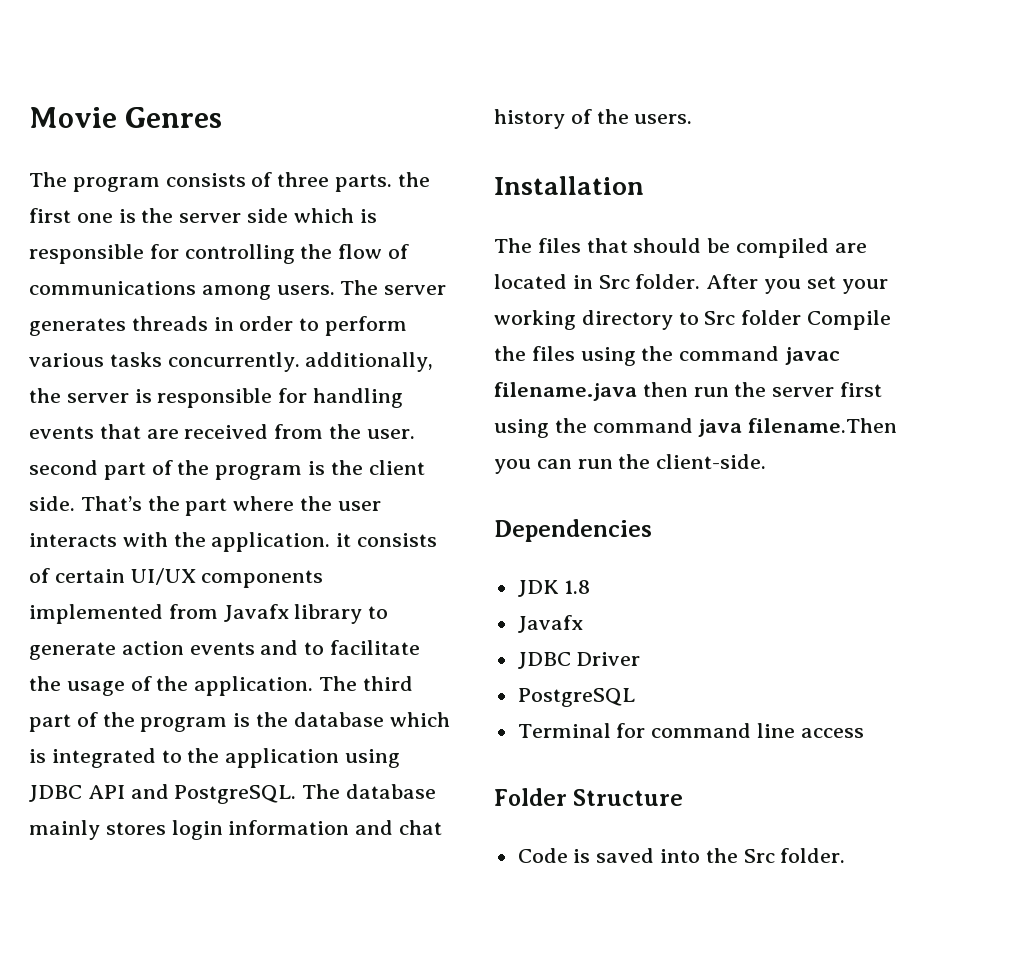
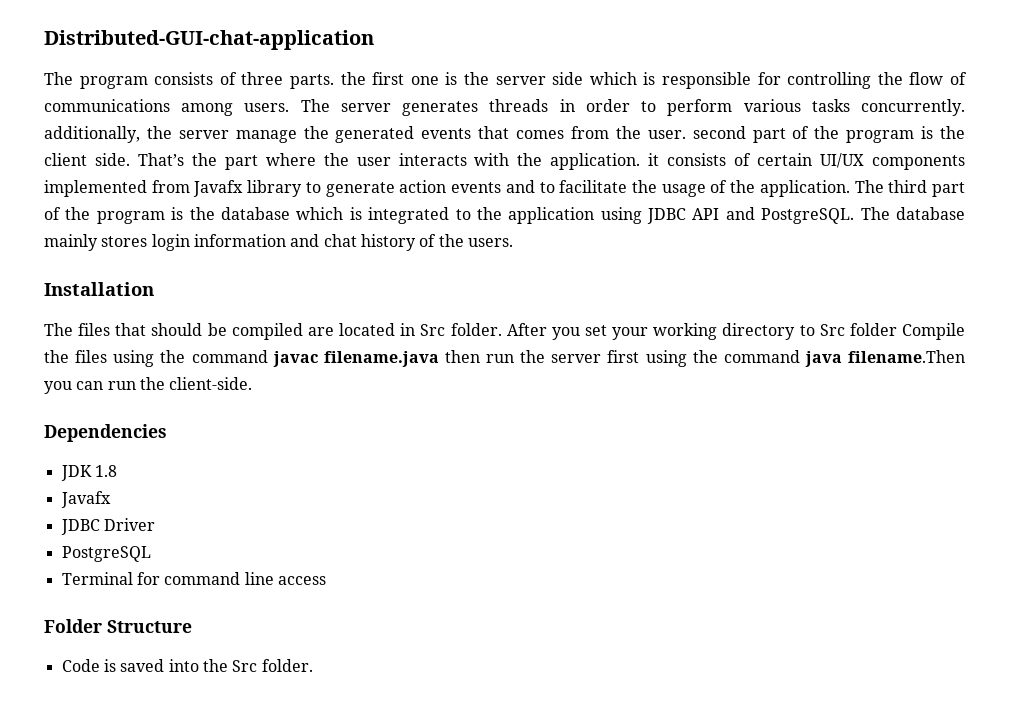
- Movie Genres
+ Distributed-GUI-chat-application
- The server generates threads in order to perform various tasks concurrently. additionally, the server is responsible for handling events that are received from the user. second part of the program is the client side.
+ The server generates threads in order to perform various tasks concurrently. additionally, the server manage the generated events that comes from the user. second part of the program is the client side.

